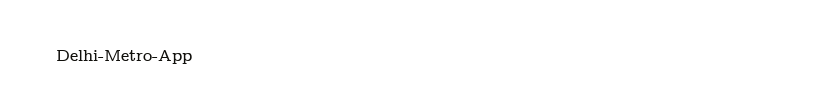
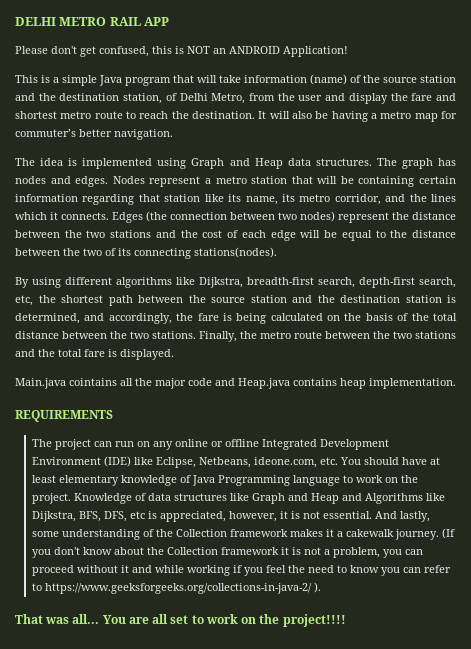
- Delhi-Metro-App
+ DELHI METRO RAIL APP
+ Please don't get confused, this is NOT an ANDROID Application!
+ This is a simple Java program that will take information (name) of the source station and the destination station, of Delhi Metro, from the user and display the fare and shortest metro route to reach the destination. It will also be having a metro map for commuter’s better navigation.
+ The idea is implemented using Graph and Heap data structures. The graph has nodes and edges. Nodes represent a metro station that will be containing certain information regarding that station like its name, its metro corridor, and the lines which it connects. Edges (the connection between two nodes) represent the distance between the two stations and the cost of each edge will be equal to the distance between the two of its connecting stations(nodes).
+ By using different algorithms like Dijkstra, breadth-first search, depth-first search, etc, the shortest path between the source station and the destination station is determined, and accordingly, the fare is being calculated on the basis of the total distance between the two stations. Finally, the metro route between the two stations and the total fare is displayed.
+ Main.java cointains all the major code and Heap.java contains heap implementation.
+ REQUIREMENTS
+ The project can run on any online or offline Integrated Development Environment (IDE) like Eclipse, Netbeans, ideone.com, etc. You should have at least elementary knowledge of Java Programming language to work on the project. Knowledge of data structures like Graph and Heap and Algorithms like Dijkstra, BFS, DFS, etc is appreciated, however, it is not essential. And lastly, some understanding of the Collection framework makes it a cakewalk journey. (If you don't know about the Collection framework it is not a problem, you can proceed without it and while working if you feel the need to know you can refer to https://www.geeksforgeeks.org/collections-in-java-2/ ).
+ That was all... You are all set to work on the project!!!!

